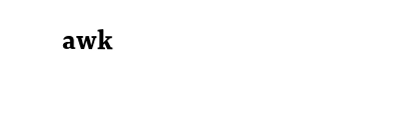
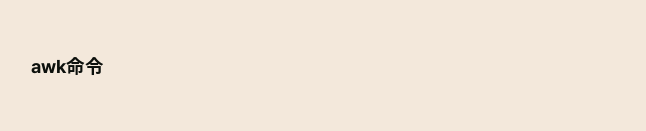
- awk
+ awk命令

